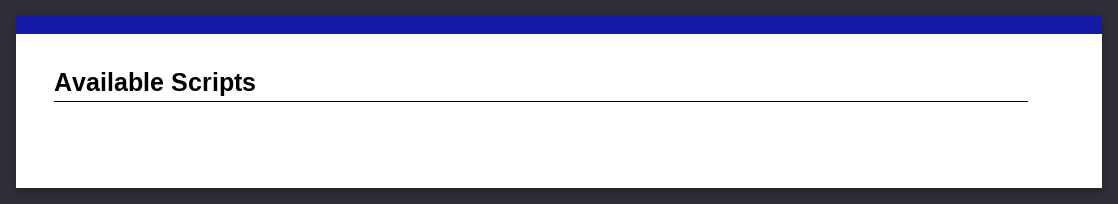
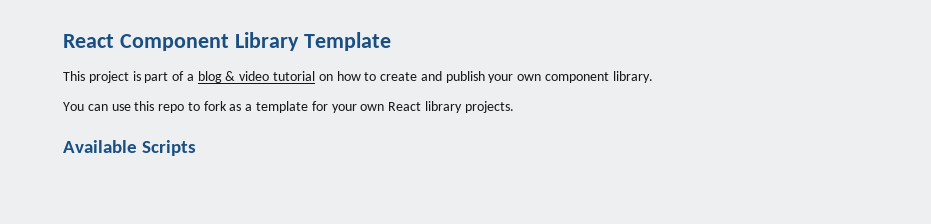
+ React Component Library Template
+ This project is part of a blog & video tutorial on how to create and publish your own component library.
+ You can use this repo to fork as a template for your own React library projects.

